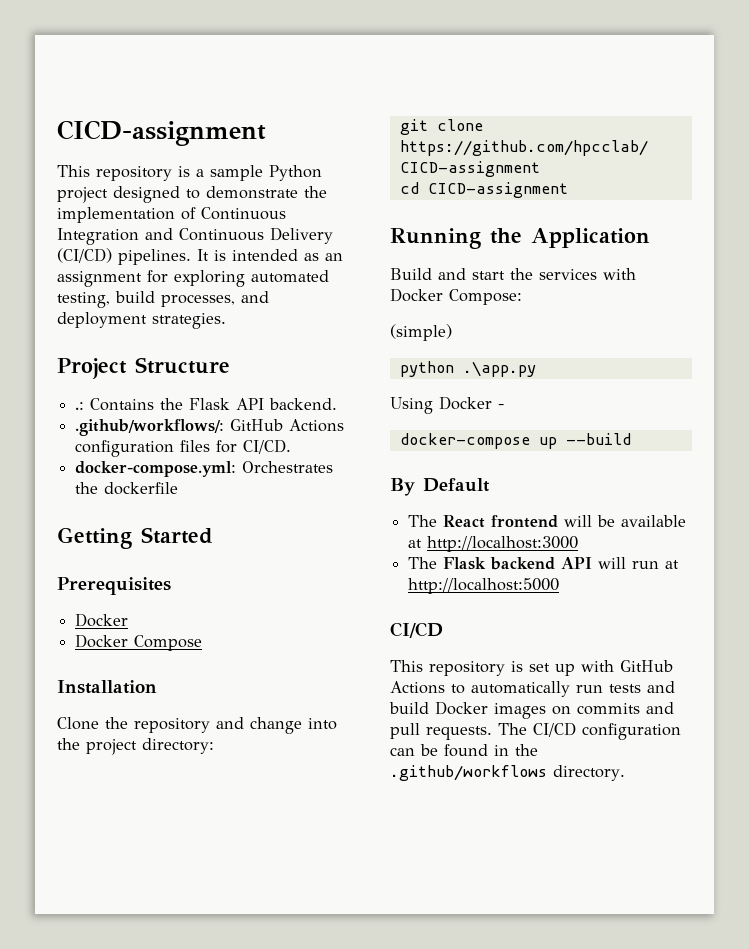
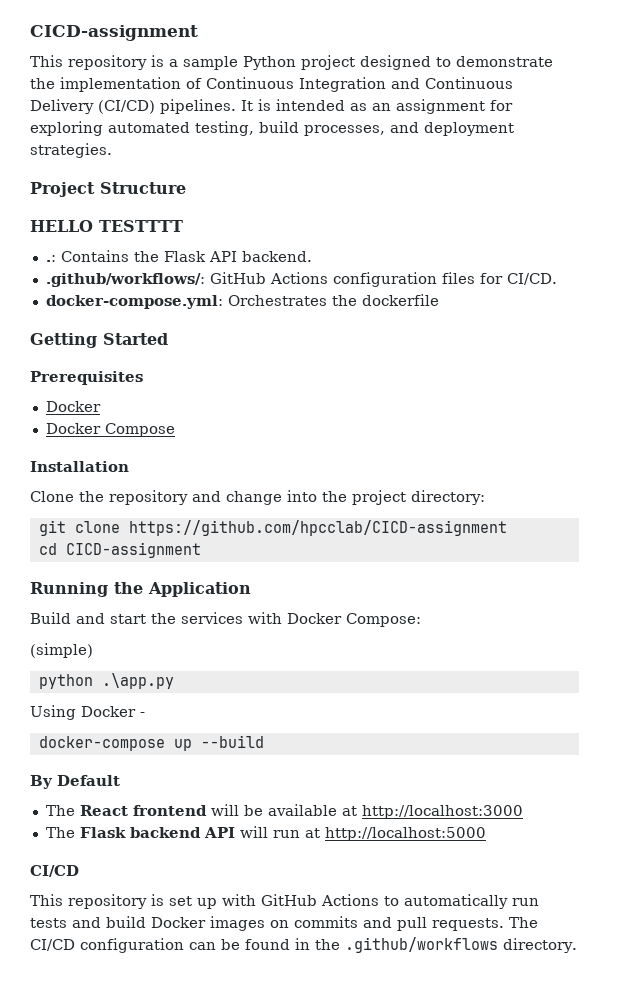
+ HELLO TESTTTT

